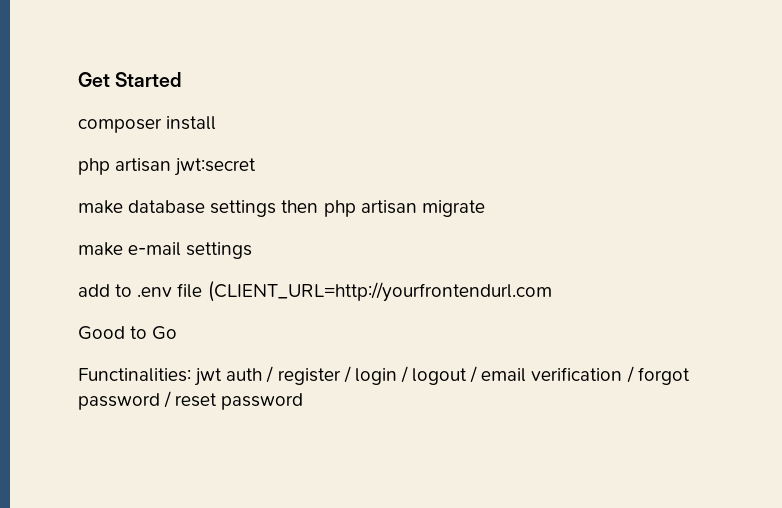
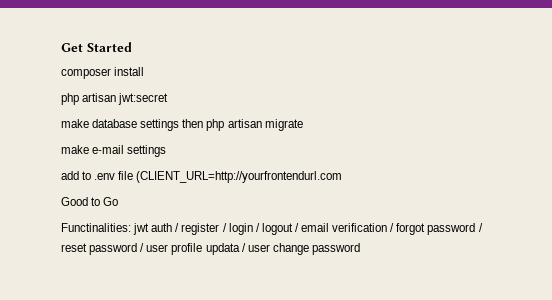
- Functinalities: jwt auth / register / login / logout / email verification / forgot password / reset password
+ Functinalities: jwt auth / register / login / logout / email verification / forgot password / reset password / user profile updata / user change password

